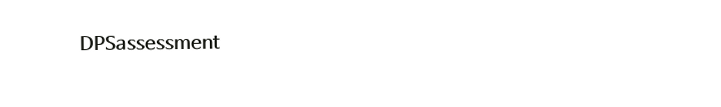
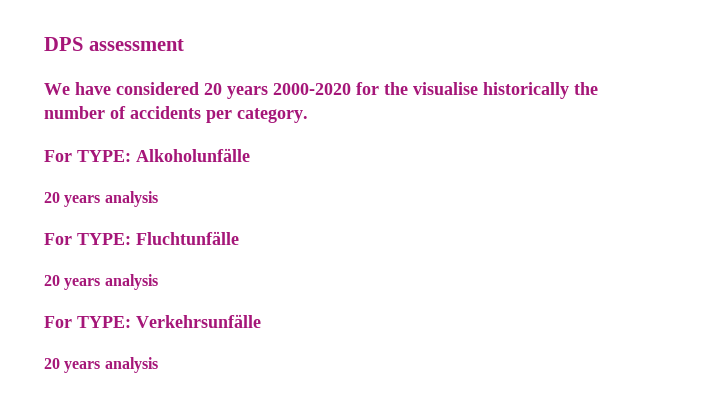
- DPSassessment
+ DPS assessment
+ We have considered 20 years 2000-2020 for the visualise historically the number of accidents per category.
+ For TYPE: Alkoholunfälle
+ 20 years analysis
+ For TYPE: Fluchtunfälle
+ 20 years analysis
+ For TYPE: Verkehrsunfälle
+ 20 years analysis

